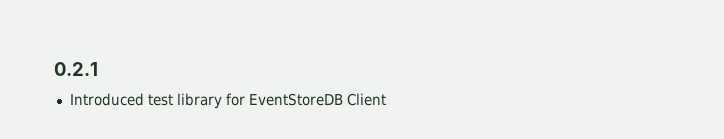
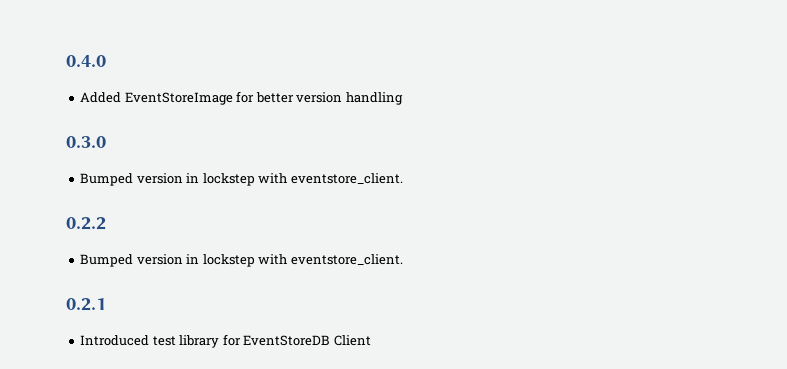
+ 0.4.0
+ Added EventStoreImage for better version handling
+ 0.3.0
+ Bumped version in lockstep with eventstore_client.
+ 0.2.2
+ Bumped version in lockstep with eventstore_client.

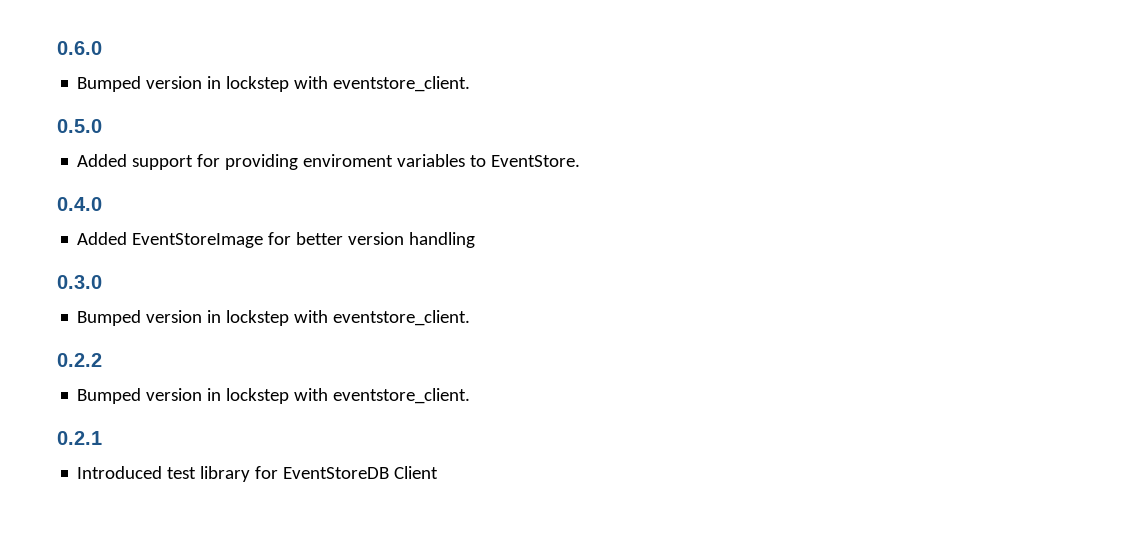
+ 0.6.0
+ Bumped version in lockstep with eventstore_client.
+ 0.5.0
+ Added support for providing enviroment variables to EventStore.

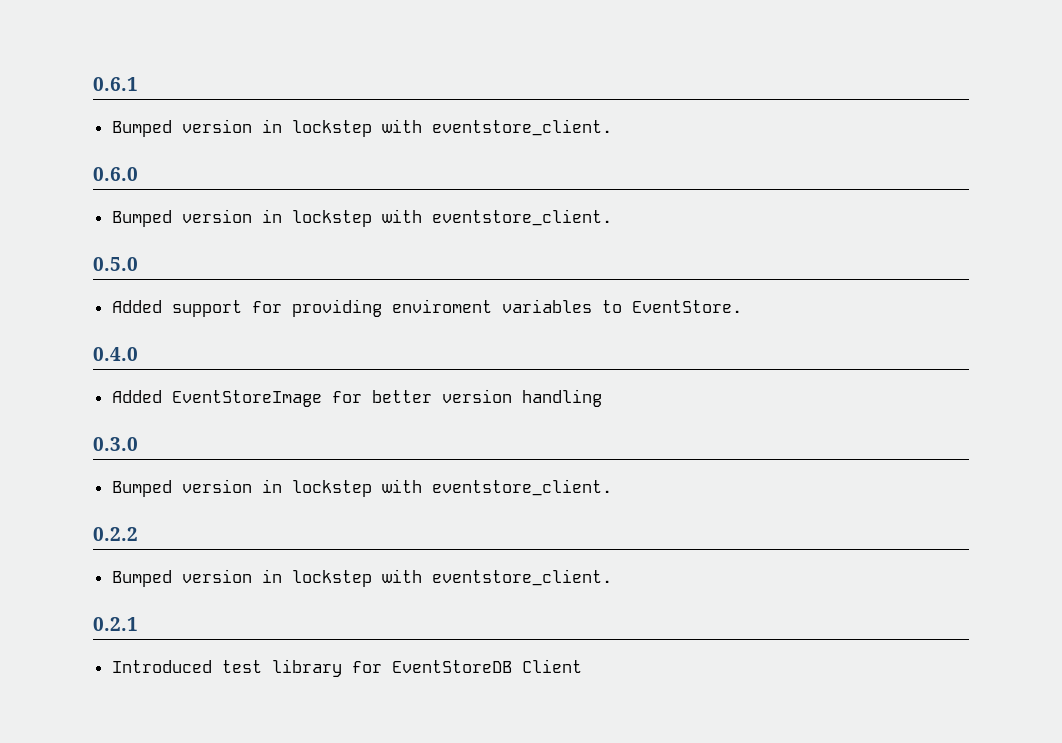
+ 0.6.1
+ Bumped version in lockstep with eventstore_client.

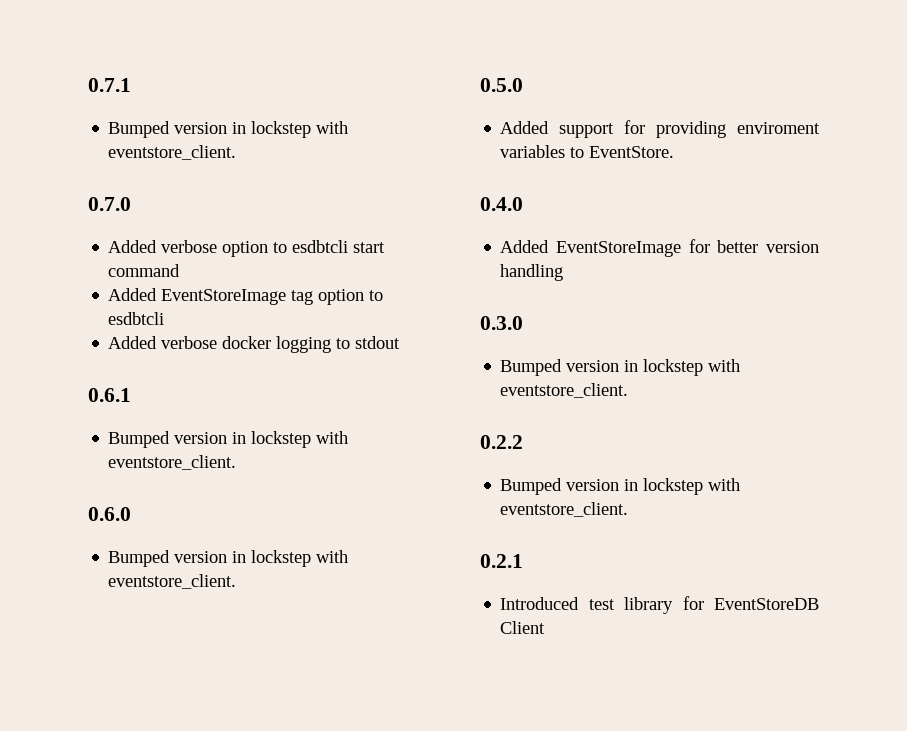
+ 0.7.1
+ Bumped version in lockstep with eventstore_client.
+ 0.7.0
+ Added verbose option to esdbtcli start command
+ Added EventStoreImage tag option to esdbtcli
+ Added verbose docker logging to stdout

